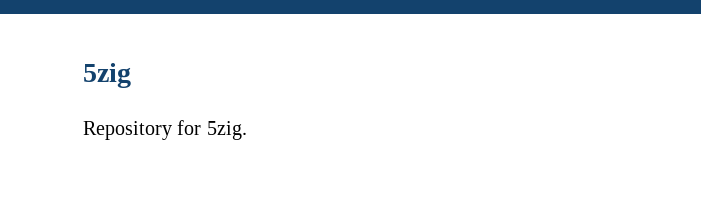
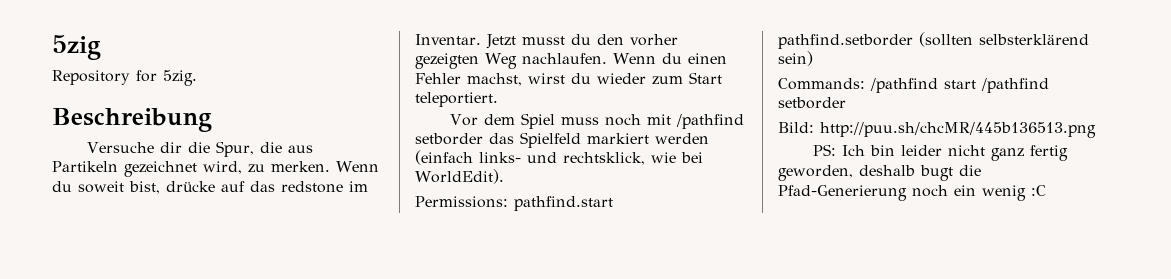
+ Beschreibung
+ Versuche dir die Spur, die aus Partikeln gezeichnet wird, zu merken. Wenn du soweit bist, drücke auf das redstone im Inventar. Jetzt musst du den vorher gezeigten Weg nachlaufen. Wenn du einen Fehler machst, wirst du wieder zum Start teleportiert.
+ Vor dem Spiel muss noch mit /pathfind setborder das Spielfeld markiert werden (einfach links- und rechtsklick, wie bei WorldEdit).
+ Permissions: pathfind.start pathfind.setborder (sollten selbsterklärend sein)
+ Commands: /pathfind start /pathfind setborder
+ Bild: http://puu.sh/chcMR/445b136513.png
+ PS: Ich bin leider nicht ganz fertig geworden, deshalb bugt die Pfad-Generierung noch ein wenig :C

